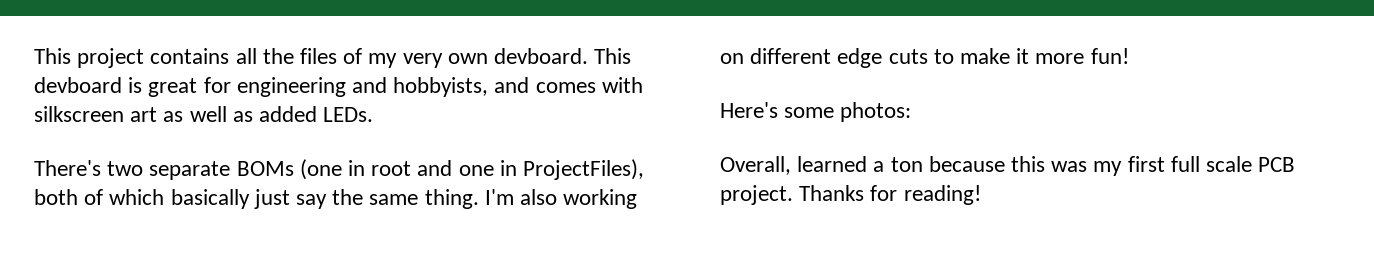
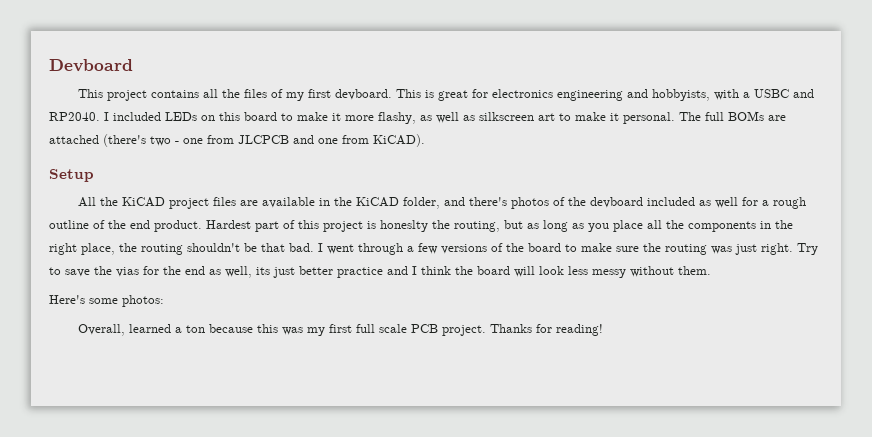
+ Devboard
- This project contains all the files of my very own devboard.
+ This project contains all the files of my first devboard.
- This devboard is great for engineering and hobbyists, and comes with silkscreen art as well as added LEDs.
- There's two separate BOMs (one in root and one in ProjectFiles), both of which basically just say the same thing. I'm also working on different edge cuts to make it more fun!
+ This is great for electronics engineering and hobbyists, with a USBC and RP2040. I included LEDs on this board to make it more flashy, as well as silkscreen art to make it personal. The full BOMs are attached (there's two - one from JLCPCB and one from KiCAD).
+ Setup
+ All the KiCAD project files are available in the KiCAD folder, and there's photos of the devboard included as well for a rough outline of the end product. Hardest part of this project is honeslty the routing, but as long as you place all the components in the right place, the routing shouldn't be that bad. I went through a few versions of the board to make sure the routing was just right. Try to save the vias for the end as well, its just better practice and I think the board will look less messy without them.

